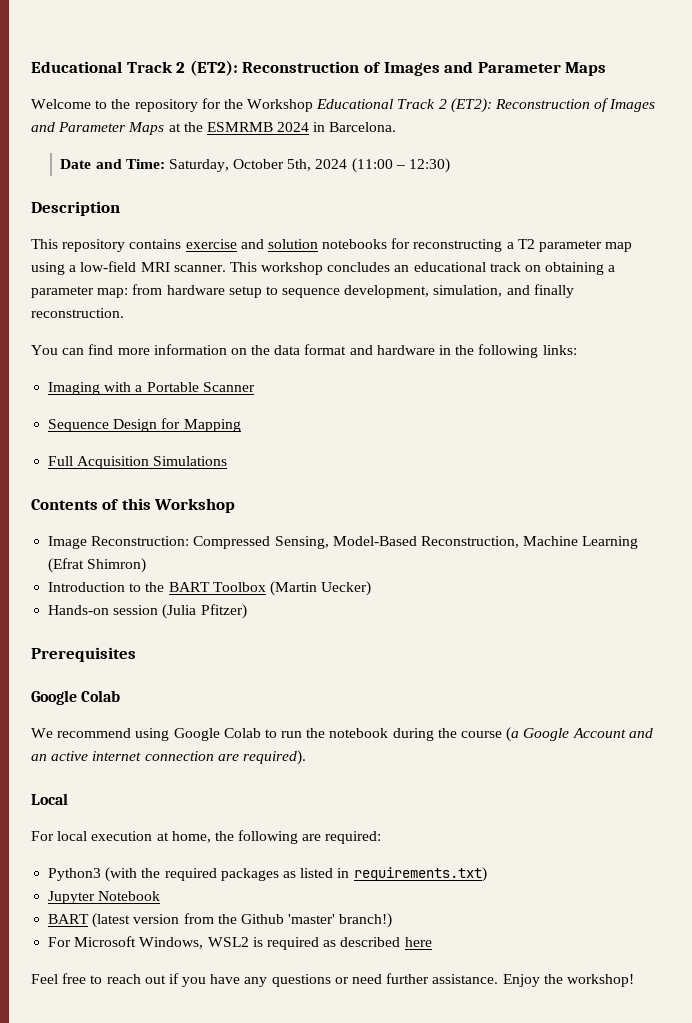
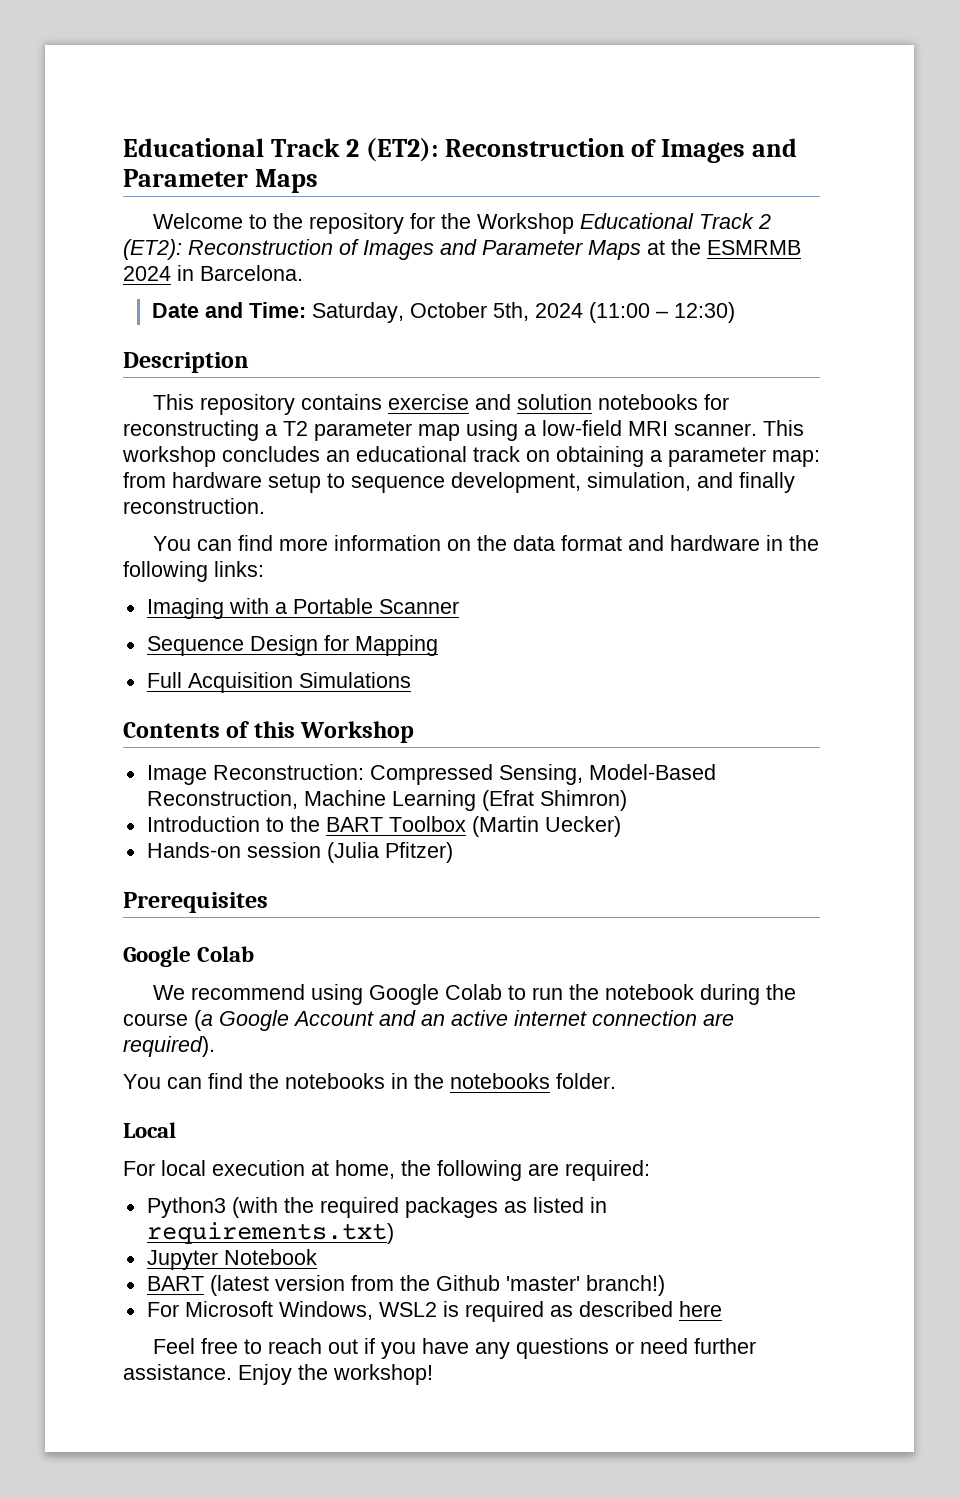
+ You can find the notebooks in the notebooks folder.

